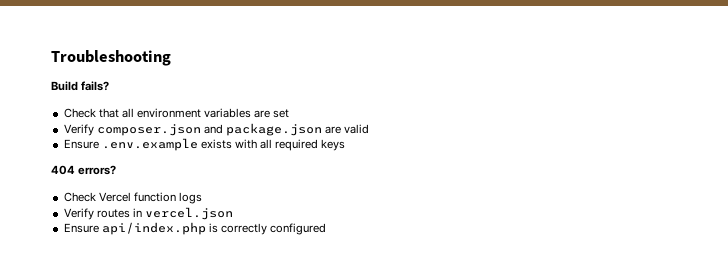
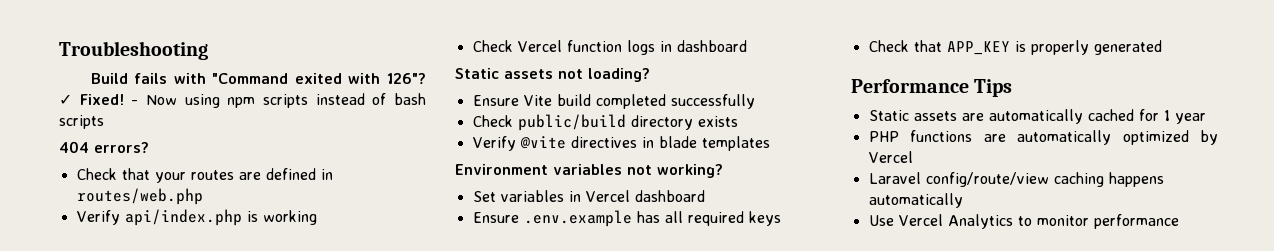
- Build fails?
- Check that all environment variables are set
- Verify composer.json and package.json are valid
- Ensure .env.example exists with all required keys
+ Build fails with "Command exited with 126"? ✓ Fixed! - Now using npm scripts instead of bash scripts
  404 errors?
- Check Vercel function logs
- Verify routes in vercel.json
- Ensure api/index.php is correctly configured
+ Check that your routes are defined in routes/web.php
+ Verify api/index.php is working
+ Check Vercel function logs in dashboard
+ Static assets not loading?
+ Ensure Vite build completed successfully
+ Check public/build directory exists
+ Verify @vite directives in blade templates
+ Environment variables not working?
+ Set variables in Vercel dashboard
+ Ensure .env.example has all required keys
+ Check that APP_KEY is properly generated
+ Performance Tips
+ Static assets are automatically cached for 1 year
+ PHP functions are automatically optimized by Vercel
+ Laravel config/route/view caching happens automatically
+ Use Vercel Analytics to monitor performance

